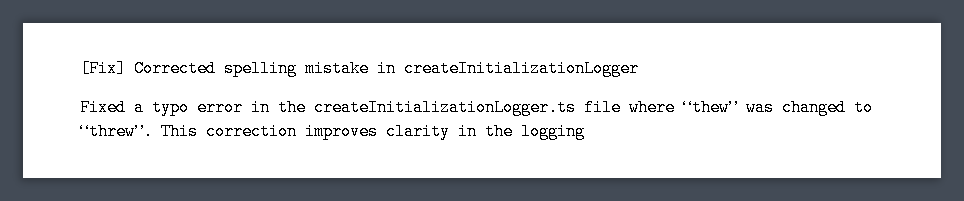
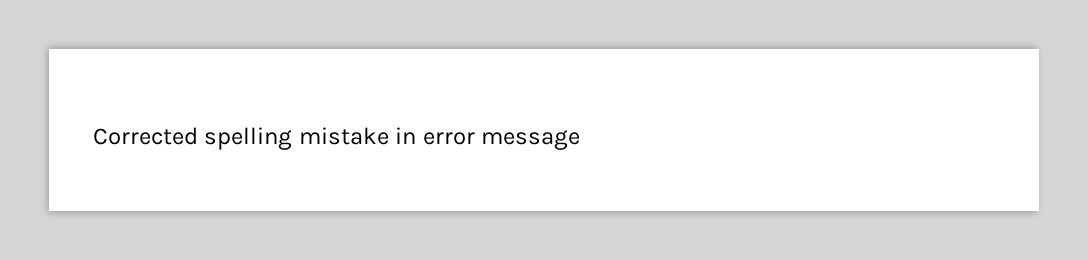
- [Fix] Corrected spelling mistake in createInitializationLogger
- Fixed a typo error in the createInitializationLogger.ts file where “thew” was changed to “threw”. This correction improves clarity in the logging
+ Corrected spelling mistake in error message

